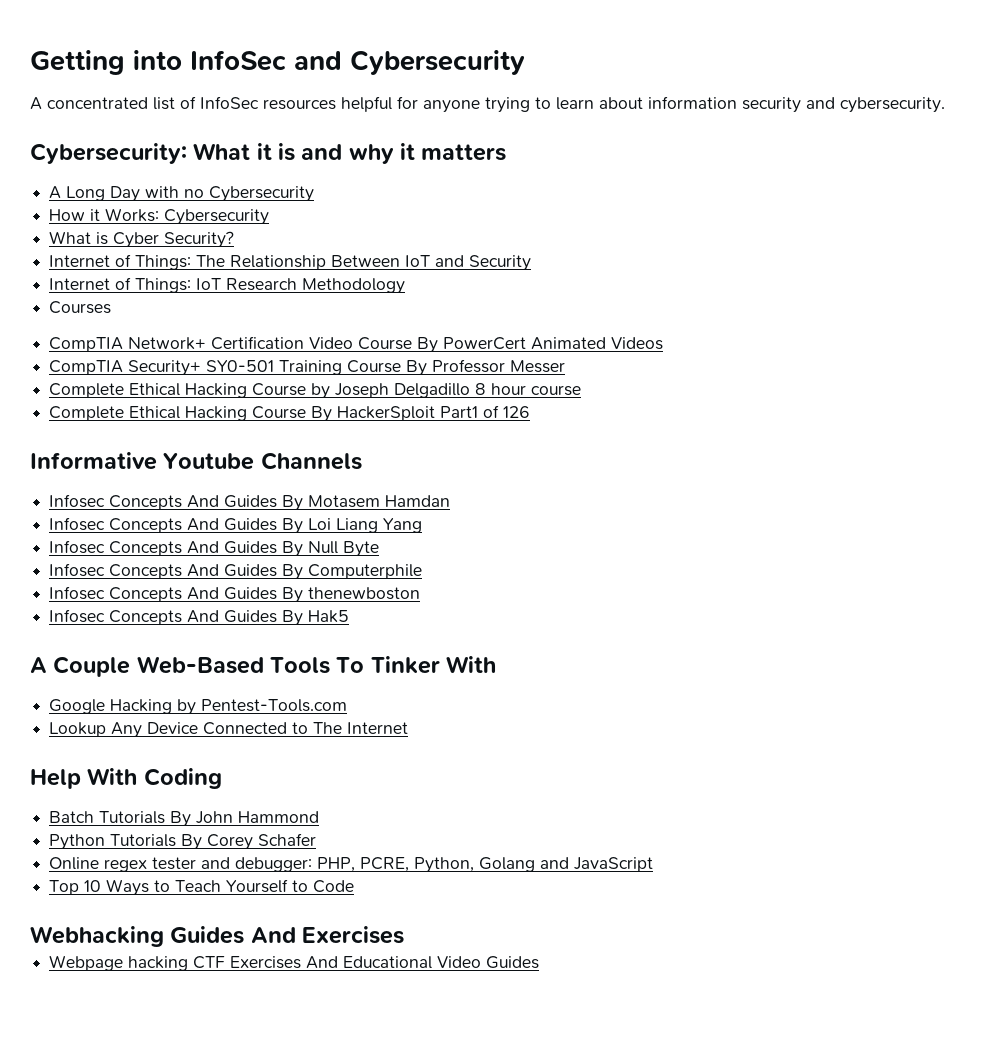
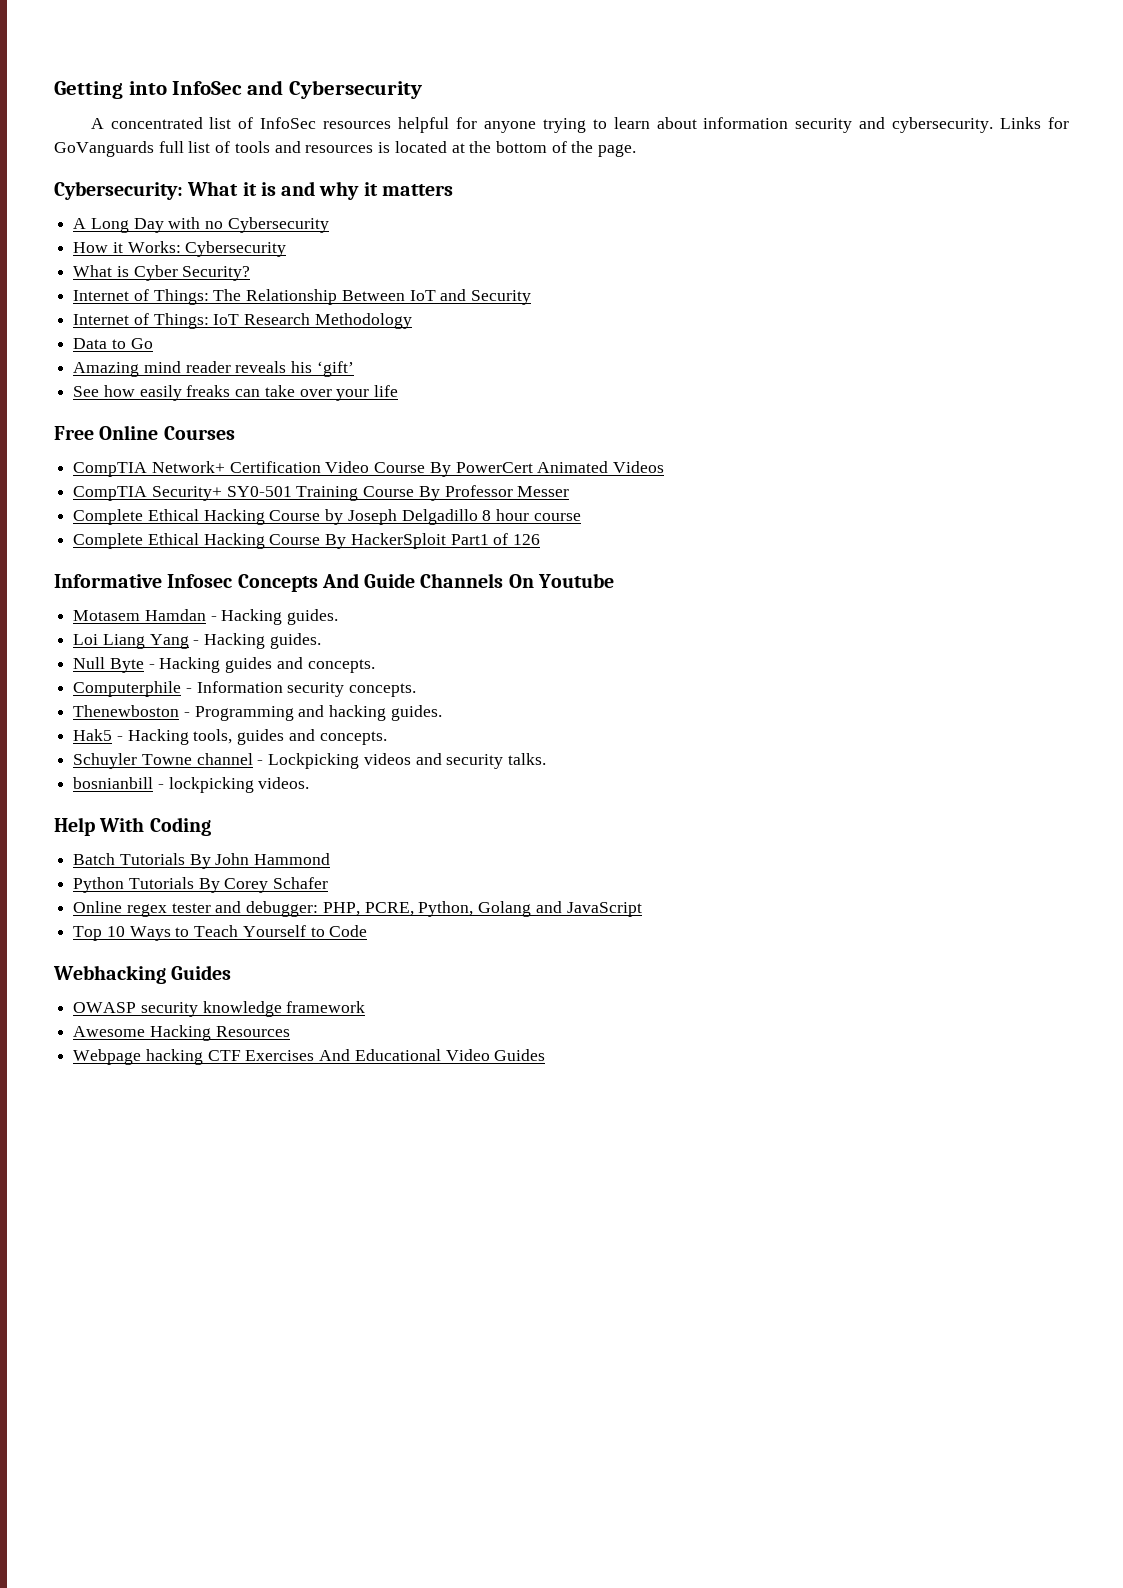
+ Links for GoVanguards full list of tools and resources is located at the bottom of the page.
- Courses
+ Data to Go
+ Amazing mind reader reveals his ‘gift’
+ See how easily freaks can take over your life
+ Free Online Courses
- Informative Youtube Channels
- Infosec Concepts And Guides By Motasem Hamdan
- Infosec Concepts And Guides By Loi Liang Yang
- Infosec Concepts And Guides By Null Byte
- Infosec Concepts And Guides By Computerphile
- Infosec Concepts And Guides By thenewboston
- Infosec Concepts And Guides By Hak5
- A Couple Web-Based Tools To Tinker With
- Google Hacking by Pentest-Tools.com
- Lookup Any Device Connected to The Internet
+ Informative Infosec Concepts And Guide Channels On Youtube
+ Motasem Hamdan - Hacking guides.
+ Loi Liang Yang - Hacking guides.
+ Null Byte - Hacking guides and concepts.
+ Computerphile - Information security concepts.
+ Thenewboston - Programming and hacking guides.
+ Hak5 - Hacking tools, guides and concepts.
+ Schuyler Towne channel - Lockpicking videos and security talks.
+ bosnianbill - lockpicking videos.
- Webhacking Guides And Exercises
+ Webhacking Guides
+ OWASP security knowledge framework
+ Awesome Hacking Resources

